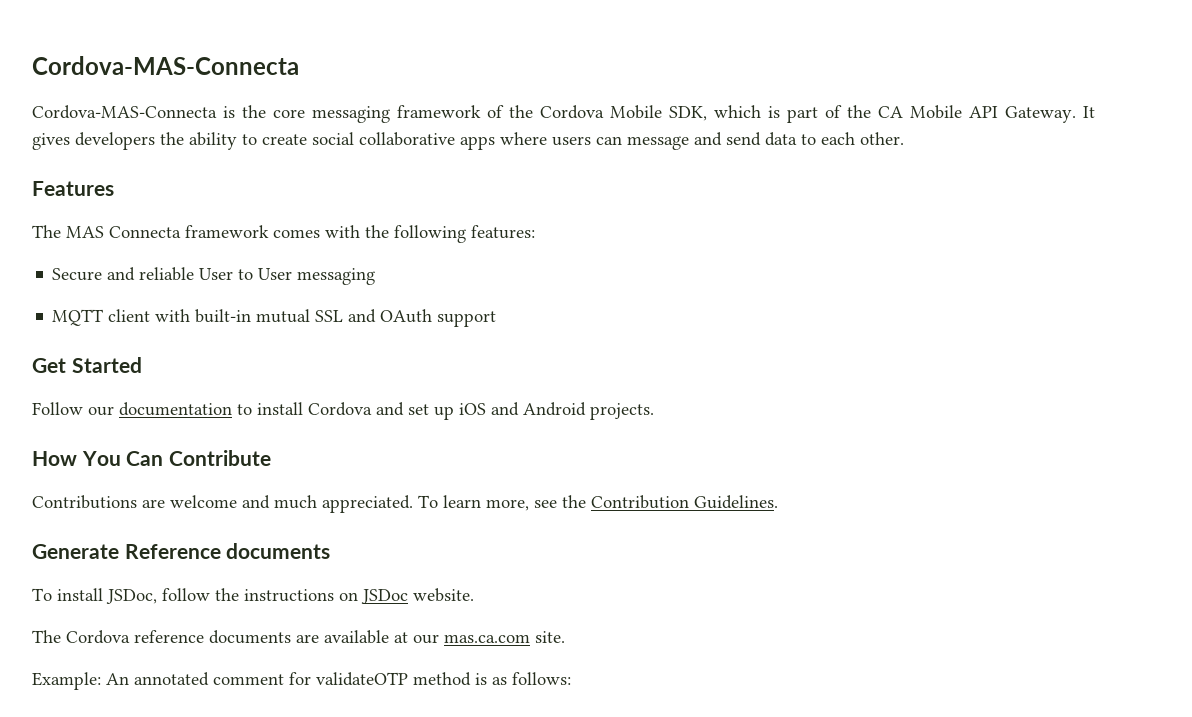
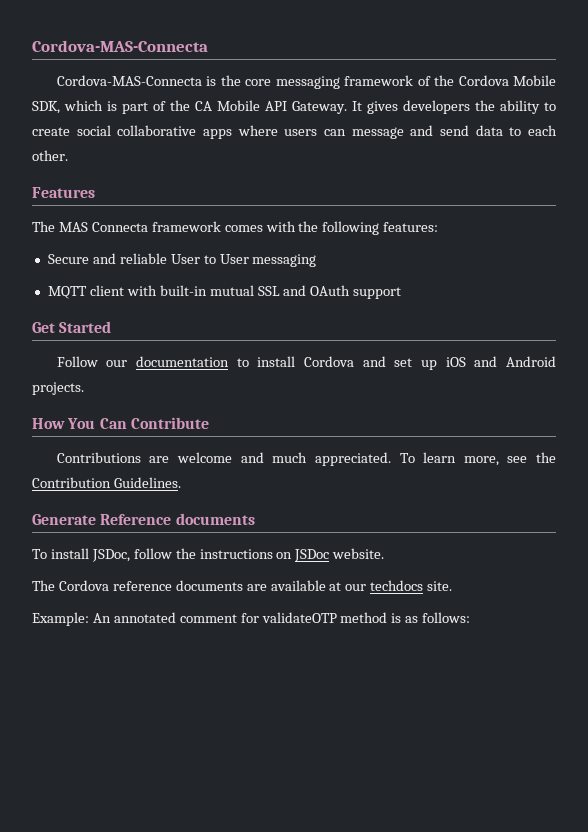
- The Cordova reference documents are available at our mas.ca.com site.
+ The Cordova reference documents are available at our techdocs site.

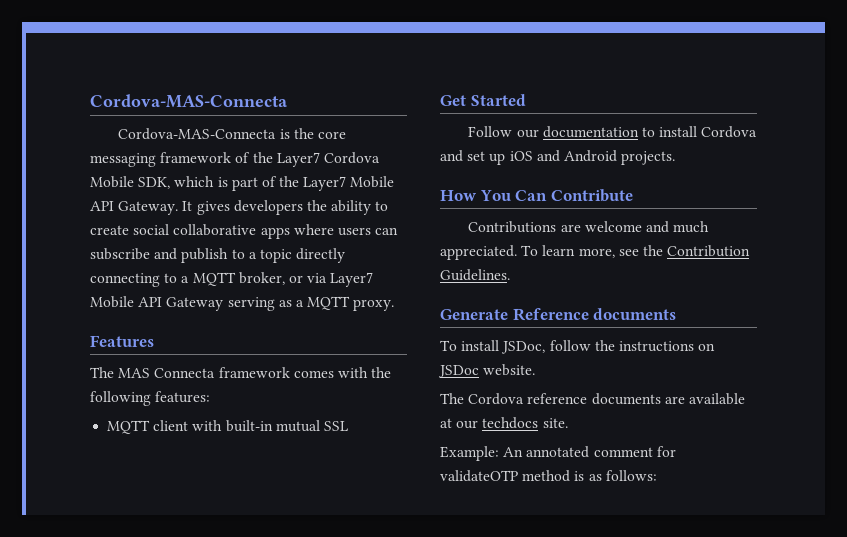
- Cordova-MAS-Connecta is the core messaging framework of the Cordova Mobile SDK, which is part of the CA Mobile API Gateway.
+ Cordova-MAS-Connecta is the core messaging framework of the Layer7 Cordova Mobile SDK, which is part of the Layer7 Mobile API Gateway.
- It gives developers the ability to create social collaborative apps where users can message and send data to each other.
+ It gives developers the ability to create social collaborative apps where users can subscribe and publish to a topic directly connecting to a MQTT broker, or via Layer7 Mobile API Gateway serving as a MQTT proxy.
- Secure and reliable User to User messaging
- MQTT client with built-in mutual SSL and OAuth support
+ MQTT client with built-in mutual SSL

